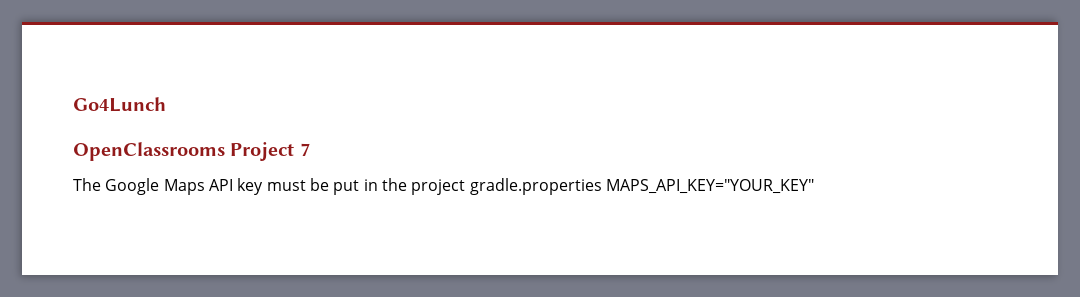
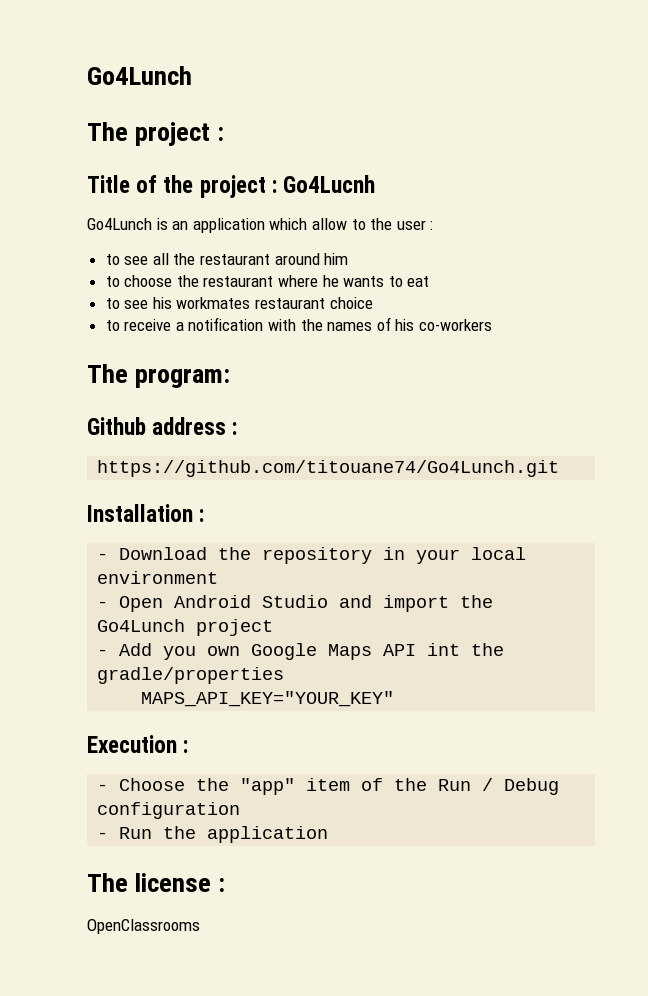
- OpenClassrooms Project 7
- The Google Maps API key must be put in the project gradle.properties MAPS_API_KEY="YOUR_KEY"
+ The project :
+ Title of the project : Go4Lucnh
+ Go4Lunch is an application which allow to the user :
+ to see all the restaurant around him
+ to choose the restaurant where he wants to eat
+ to see his workmates restaurant choice
+ to receive a notification with the names of his co-workers
+ The program:
+ Github address :
+ https://github.com/titouane74/Go4Lunch.git
+ Installation :
+ - Download the repository in your local environment
+ - Open Android Studio and import the Go4Lunch project
+ - Add you own Google Maps API int the gradle/properties
+ MAPS_API_KEY="YOUR_KEY"
+ Execution :
+ - Choose the "app" item of the Run / Debug configuration
+ - Run the application
+ The license :
+ OpenClassrooms

